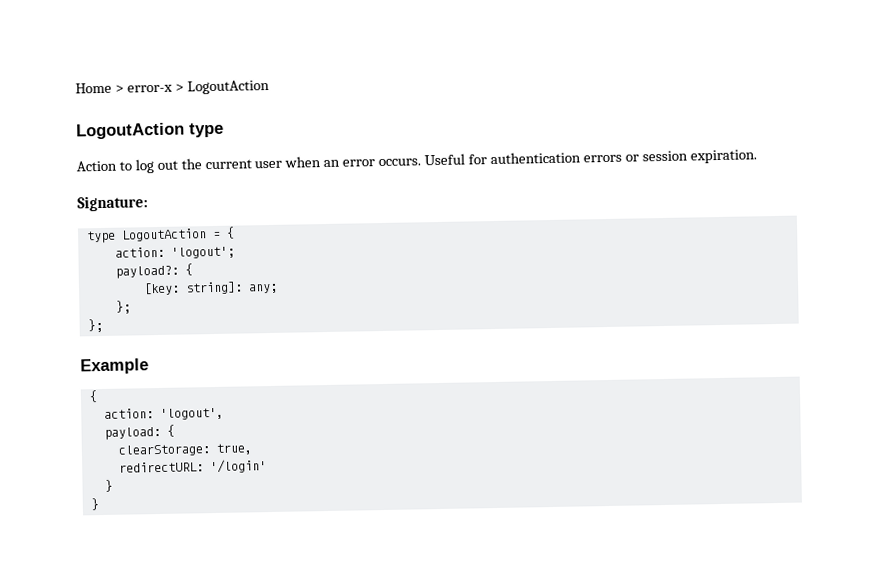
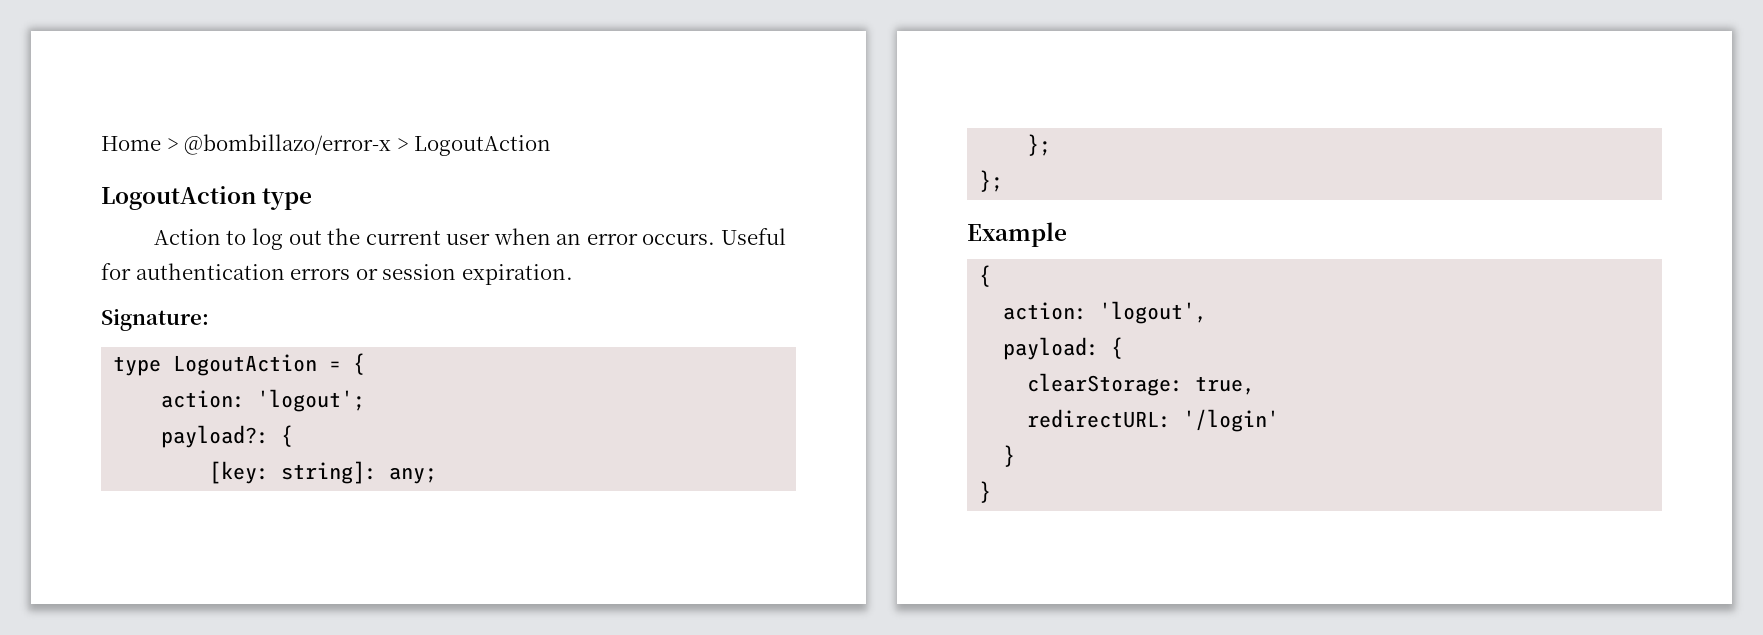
- Home > error-x > LogoutAction
+ Home > @bombillazo/error-x > LogoutAction

